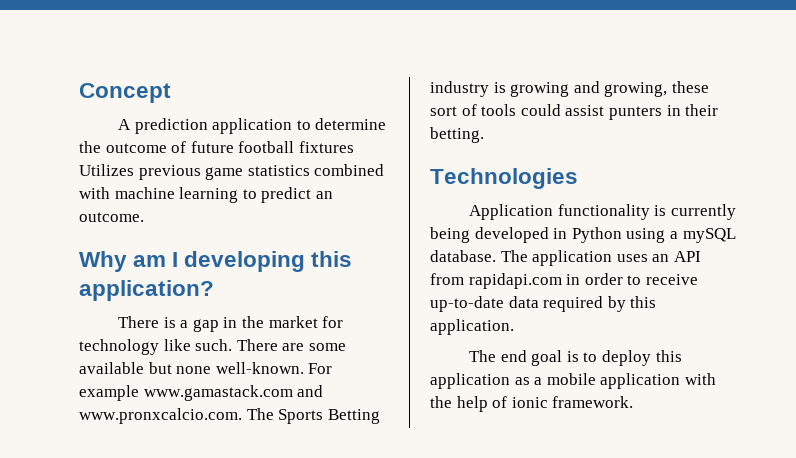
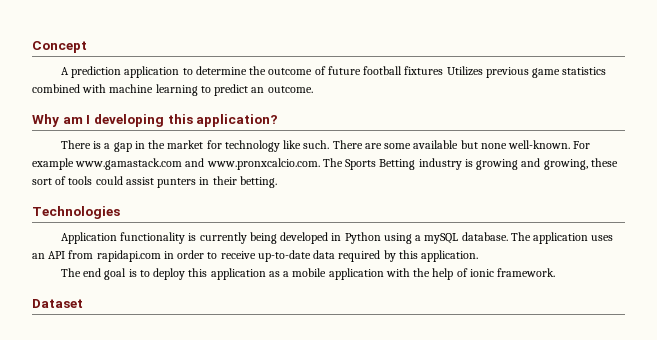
+ Dataset

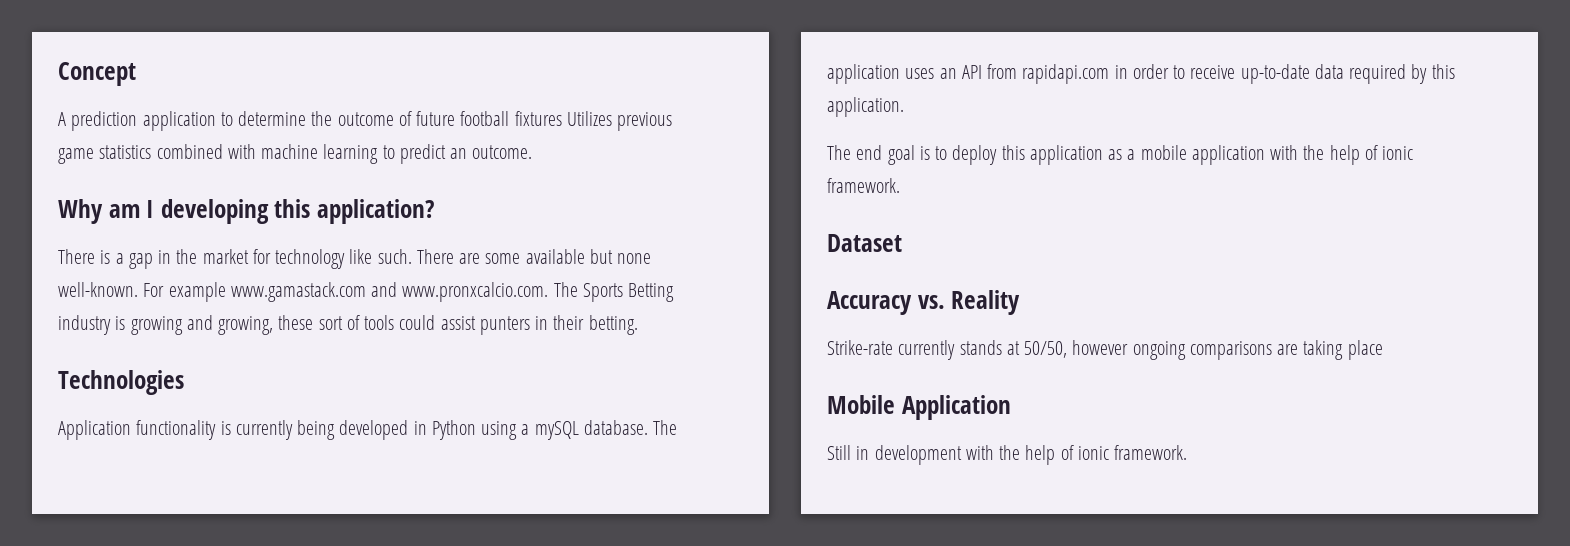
+ Accuracy vs. Reality
+ Strike-rate currently stands at 50/50, however ongoing comparisons are taking place
+ Mobile Application
+ Still in development with the help of ionic framework.

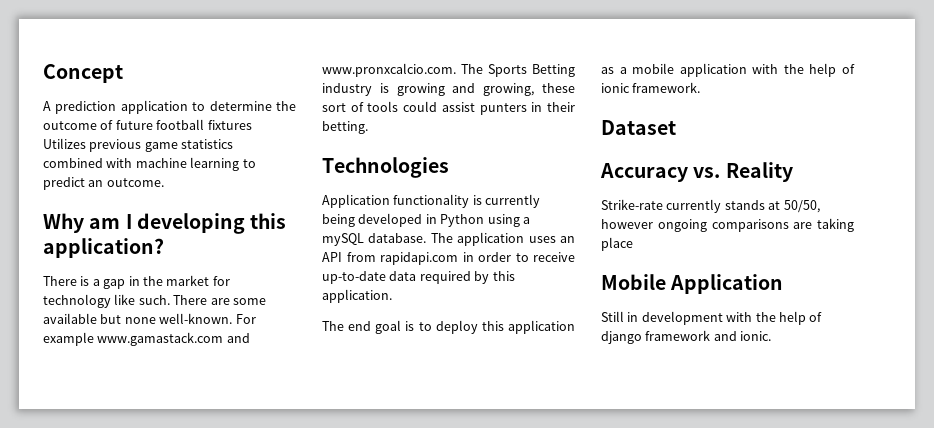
- Still in development with the help of ionic framework.
+ Still in development with the help of django framework and ionic.

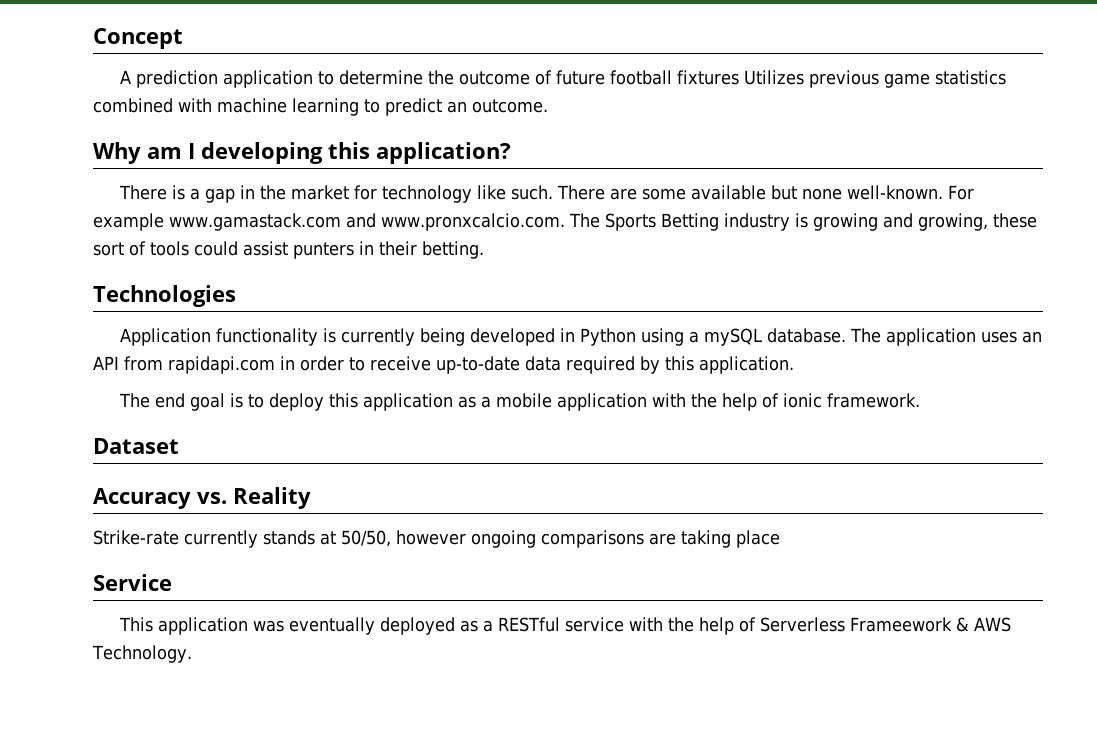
- Mobile Application
- Still in development with the help of django framework and ionic.
+ Service
+ This application was eventually deployed as a RESTful service with the help of Serverless Frameework & AWS Technology.

